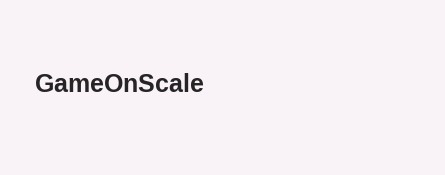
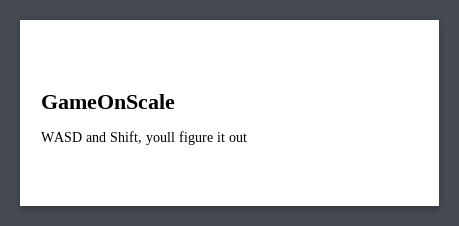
+ WASD and Shift, youll figure it out

